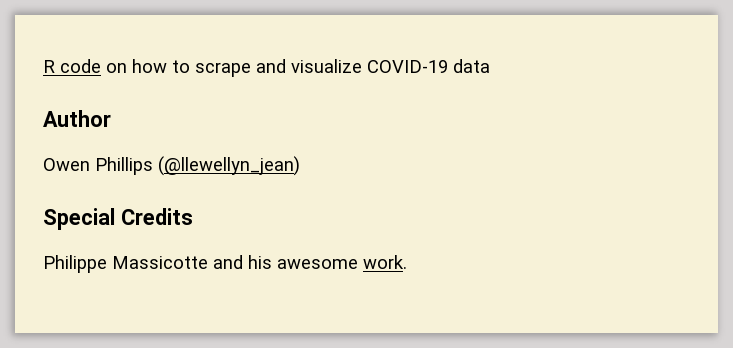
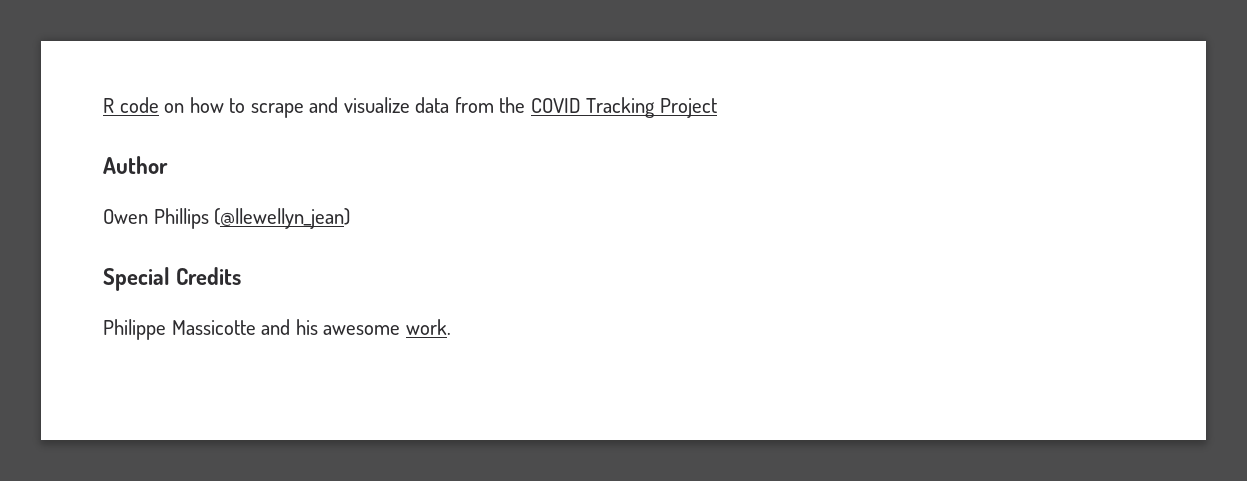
- R code on how to scrape and visualize COVID-19 data
+ R code on how to scrape and visualize data from the COVID Tracking Project

